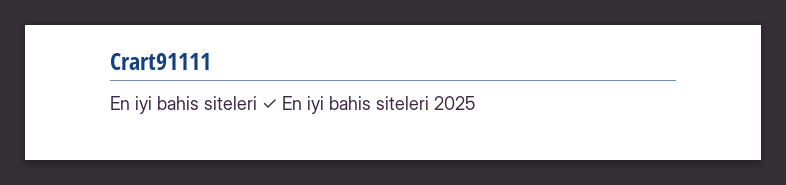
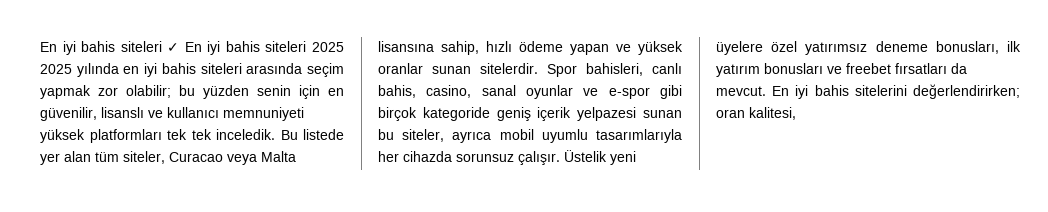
- Crart91111
- En iyi bahis siteleri ✓ En iyi bahis siteleri 2025
+ En iyi bahis siteleri ✓ En iyi bahis siteleri 2025 2025 yılında en iyi bahis siteleri arasında seçim yapmak zor olabilir; bu yüzden senin için en güvenilir, lisanslı ve kullanıcı memnuniyeti yüksek platformları tek tek inceledik. Bu listede yer alan tüm siteler, Curacao veya Malta lisansına sahip, hızlı ödeme yapan ve yüksek oranlar sunan sitelerdir. Spor bahisleri, canlı bahis, casino, sanal oyunlar ve e-spor gibi birçok kategoride geniş içerik yelpazesi sunan bu siteler, ayrıca mobil uyumlu tasarımlarıyla her cihazda sorunsuz çalışır. Üstelik yeni üyelere özel yatırımsız deneme bonusları, ilk yatırım bonusları ve freebet fırsatları da mevcut. En iyi bahis sitelerini değerlendirirken; oran kalitesi,

